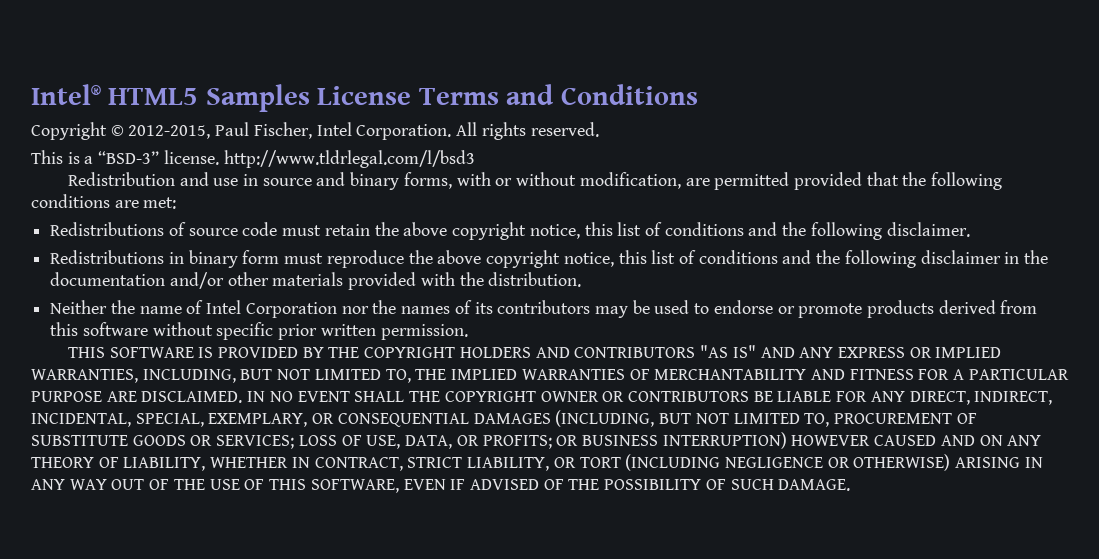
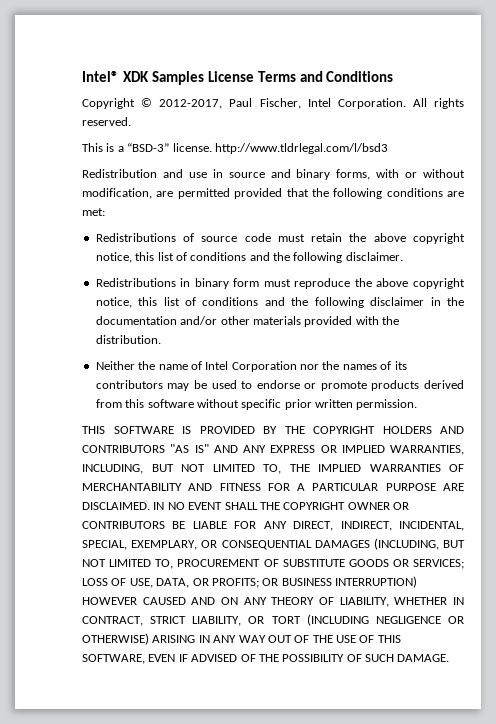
- Intel® HTML5 Samples License Terms and Conditions
+ Intel® XDK Samples License Terms and Conditions
- Copyright © 2012-2015, Paul Fischer, Intel Corporation.
+ Copyright © 2012-2017, Paul Fischer, Intel Corporation.

